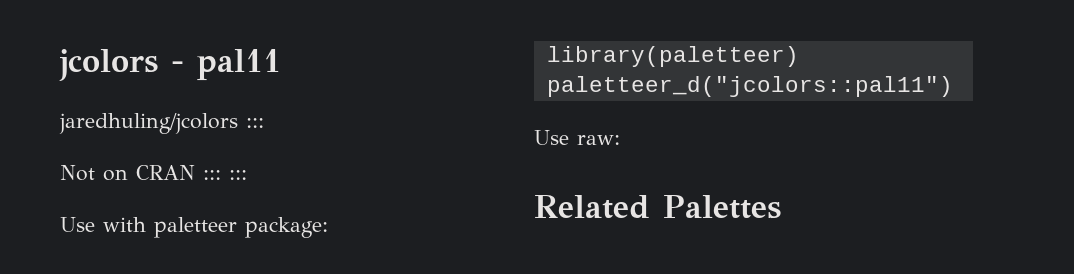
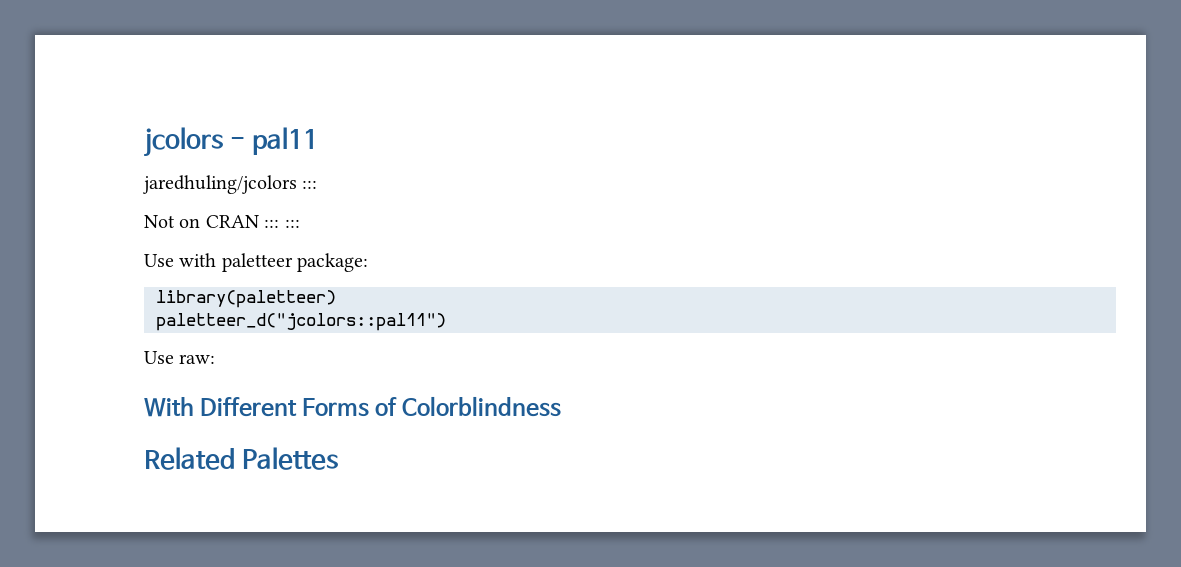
+ With Different Forms of Colorblindness

